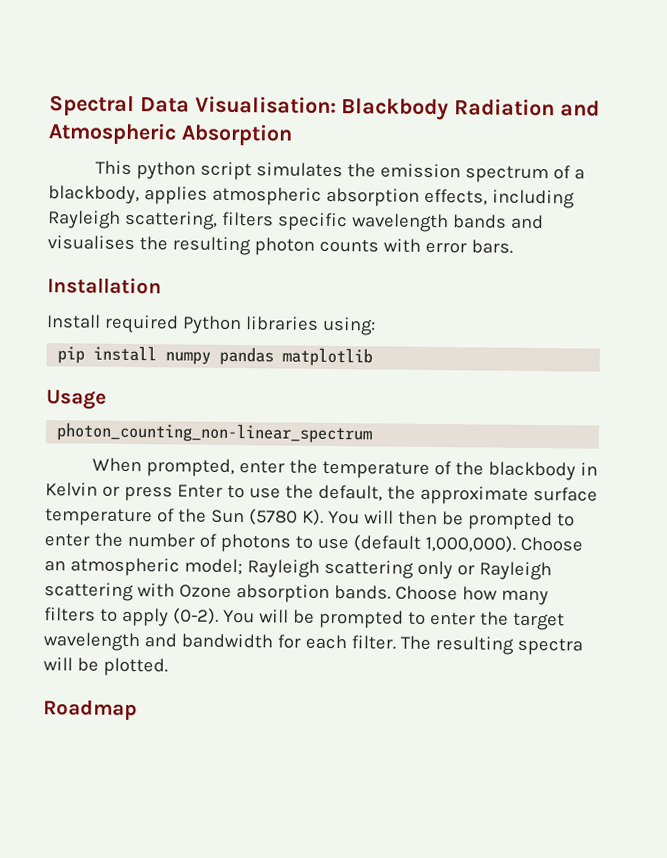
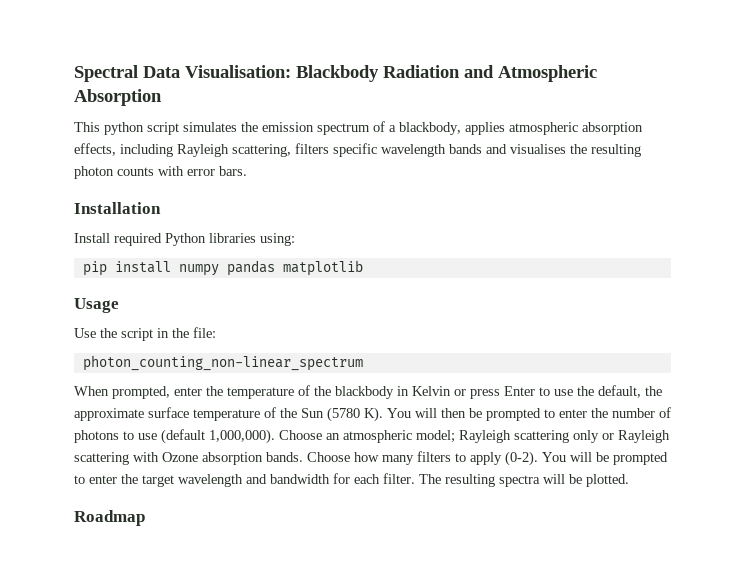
+ Use the script in the file:

